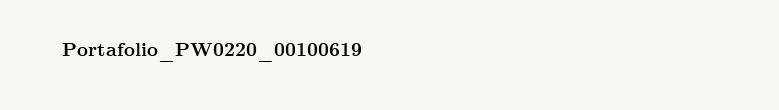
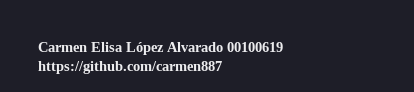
- Portafolio_PW0220_00100619
+ Carmen Elisa López Alvarado 00100619 https://github.com/carmen887

